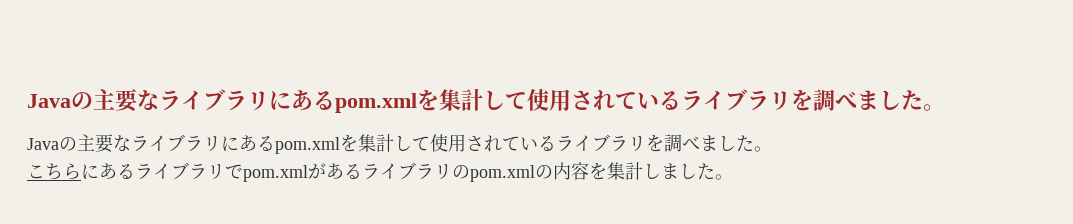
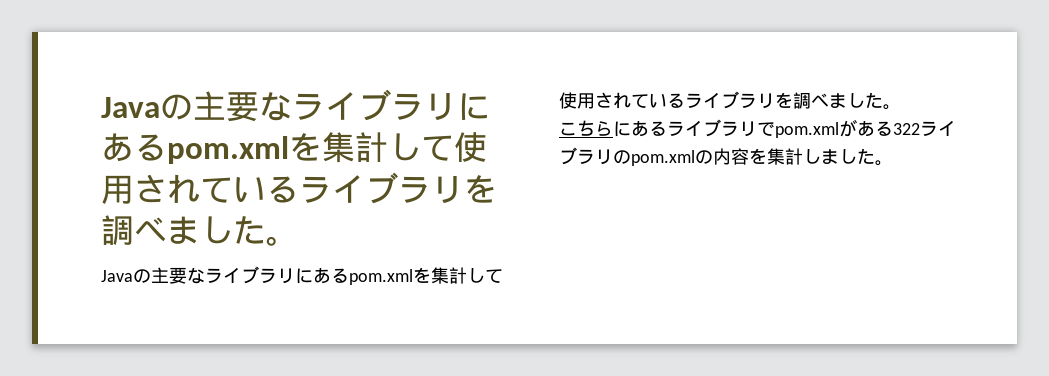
- こちらにあるライブラリでpom.xmlがあるライブラリのpom.xmlの内容を集計しました。
+ こちらにあるライブラリでpom.xmlがある322ライブラリのpom.xmlの内容を集計しました。

